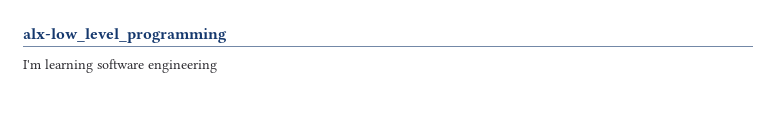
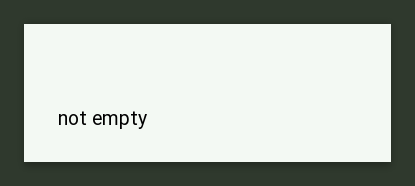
- alx-low_level_programming
- I'm learning software engineering
+ not empty

